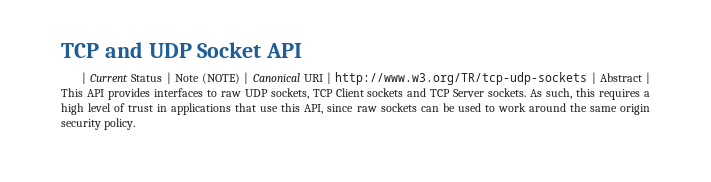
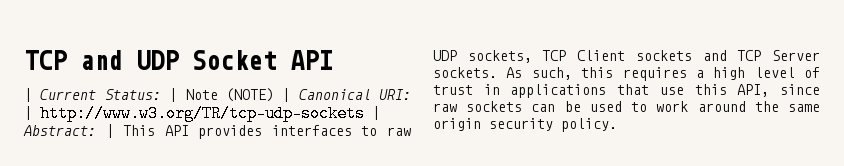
- | Current Status | Note (NOTE) | Canonical URI | http://www.w3.org/TR/tcp-udp-sockets | Abstract | This API provides interfaces to raw UDP sockets, TCP Client sockets and TCP Server sockets.
+ | Current Status: | Note (NOTE) | Canonical URI: | http://www.w3.org/TR/tcp-udp-sockets | Abstract: | This API provides interfaces to raw UDP sockets, TCP Client sockets and TCP Server sockets.

